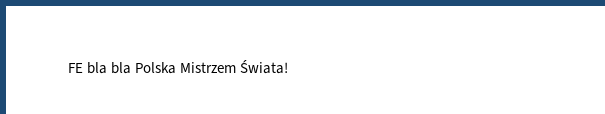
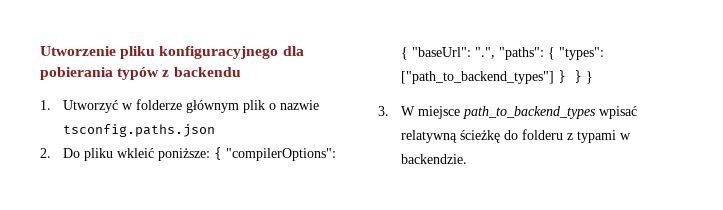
- FE bla bla Polska Mistrzem Świata!
+ Utworzenie pliku konfiguracyjnego dla pobierania typów z backendu
+ 1. Utworzyć w folderze głównym plik o nazwie tsconfig.paths.json
+ 2. Do pliku wkleić poniższe: { "compilerOptions": { "baseUrl": ".", "paths": { "types": ["path_to_backend_types"] } } }
+ 3. W miejsce path_to_backend_types wpisać relatywną ścieżkę do folderu z typami w backendzie.

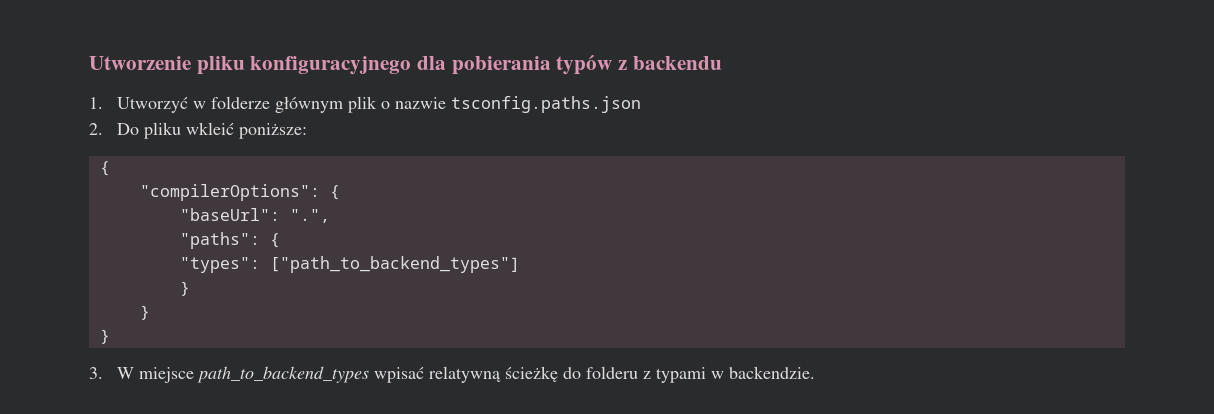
- 2. Do pliku wkleić poniższe: { "compilerOptions": { "baseUrl": ".", "paths": { "types": ["path_to_backend_types"] } } }
+ 2. Do pliku wkleić poniższe:
+ {
+ "compilerOptions": {
+ "baseUrl": ".",
+ "paths": {
+ "types": ["path_to_backend_types"]
+ }
+ }
+ }

